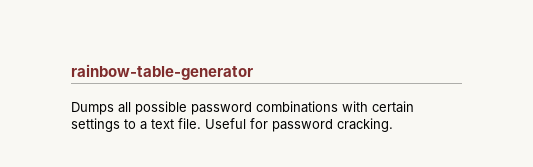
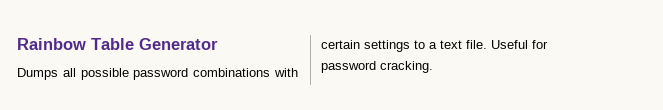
- rainbow-table-generator
+ Rainbow Table Generator

